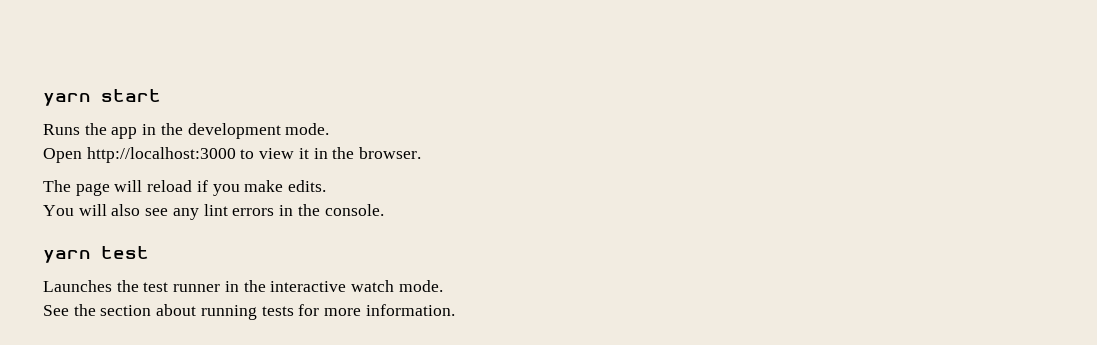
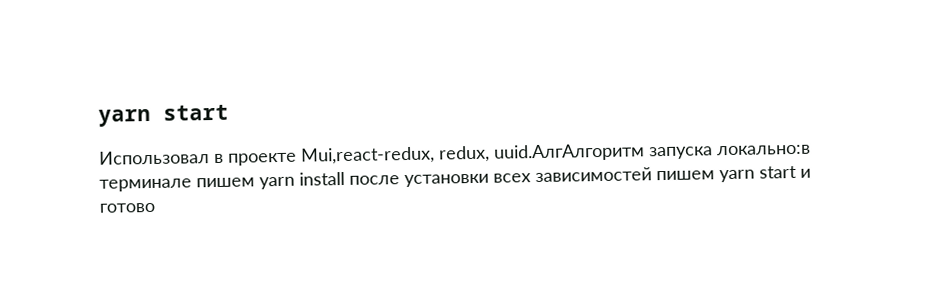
- Runs the app in the development mode.
- Open http://localhost:3000 to view it in the browser.
- The page will reload if you make edits.
- You will also see any lint errors in the console.
- yarn test
- Launches the test runner in the interactive watch mode.
- See the section about running tests for more information.
+ Использовал в проекте Mui,react-redux, redux, uuid.АлгАлгоритм запуска локально:в терминале пишем yarn install после установки всех зависимостей пишем yarn start и готово

